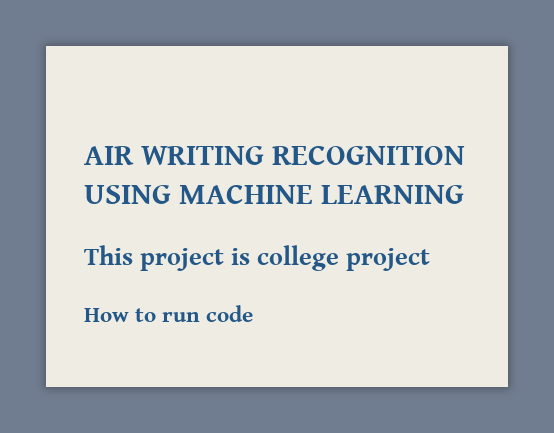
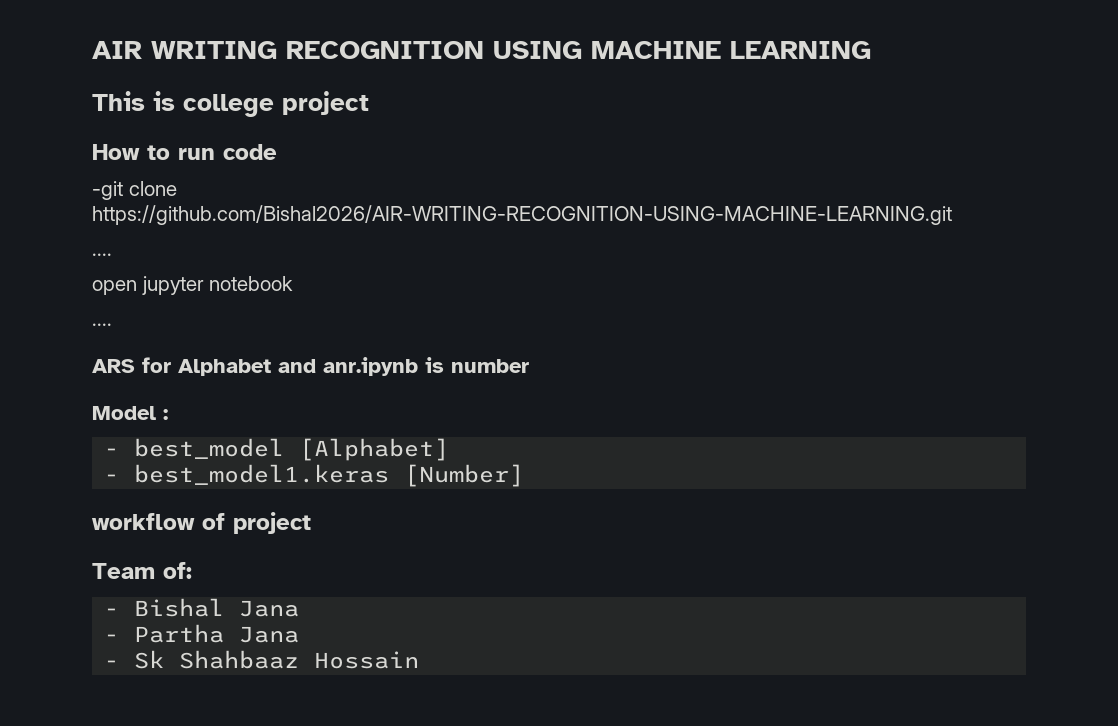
- This project is college project
+ This is college project
+ -git clone https://github.com/Bishal2026/AIR-WRITING-RECOGNITION-USING-MACHINE-LEARNING.git
+ ....
+ open jupyter notebook
+ ....
+ ARS for Alphabet and anr.ipynb is number
+ Model :
+ - best_model [Alphabet]
+ - best_model1.keras [Number]
+ workflow of project
+ Team of:
+ - Bishal Jana
+ - Partha Jana
+ - Sk Shahbaaz Hossain

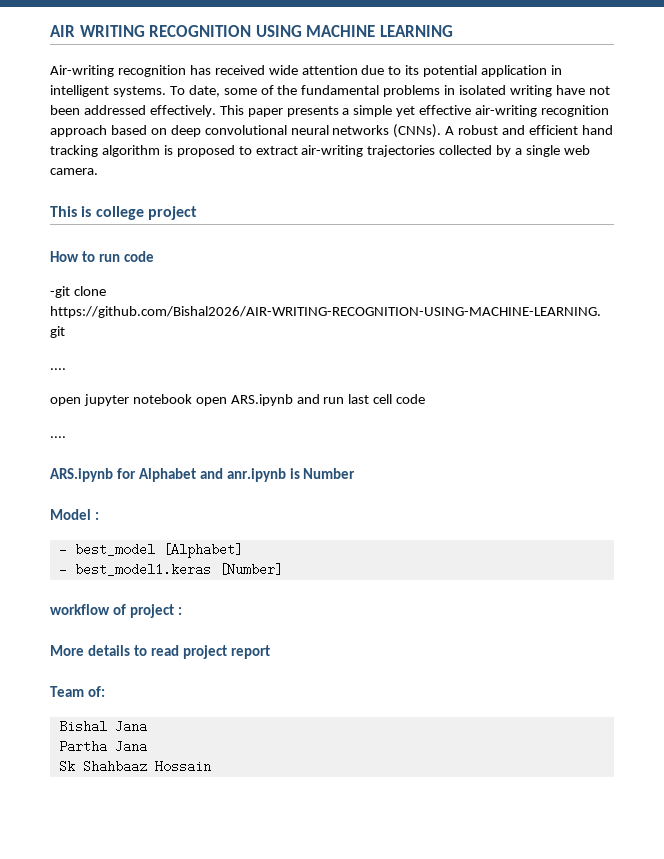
+ Air-writing recognition has received wide attention due to its potential application in intelligent systems. To date, some of the fundamental problems in isolated writing have not been addressed effectively. This paper presents a simple yet effective air-writing recognition approach based on deep convolutional neural networks (CNNs). A robust and efficient hand tracking algorithm is proposed to extract air-writing trajectories collected by a single web camera.
- open jupyter notebook
+ open jupyter notebook open ARS.ipynb and run last cell code
  ....
- ARS for Alphabet and anr.ipynb is number
+ ARS.ipynb for Alphabet and anr.ipynb is Number
- workflow of project
+ workflow of project :
+ More details to read project report
- - Bishal Jana
+ Bishal Jana
- - Partha Jana
+ Partha Jana
- - Sk Shahbaaz Hossain
+ Sk Shahbaaz Hossain

